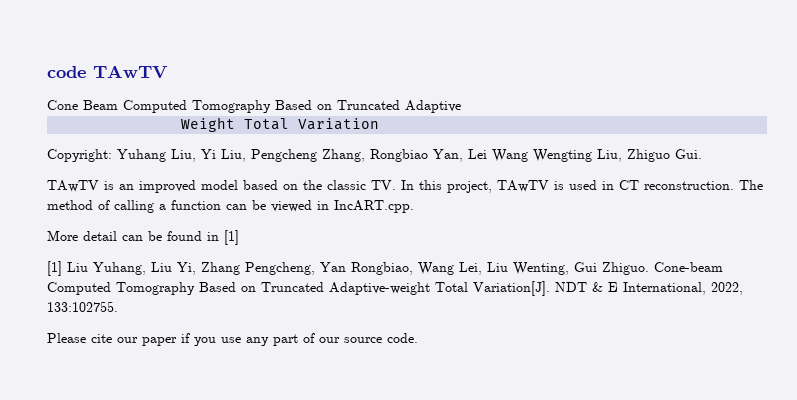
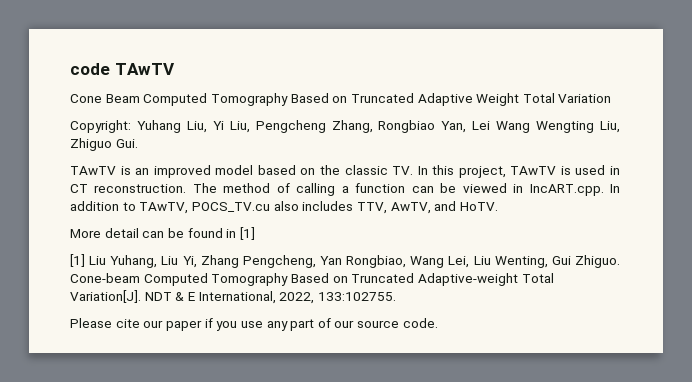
- Cone Beam Computed Tomography Based on Truncated Adaptive
- Weight Total Variation
+ Cone Beam Computed Tomography Based on Truncated Adaptive Weight Total Variation
- The method of calling a function can be viewed in IncART.cpp.
+ The method of calling a function can be viewed in IncART.cpp. In addition to TAwTV, POCS_TV.cu also includes TTV, AwTV, and HoTV.

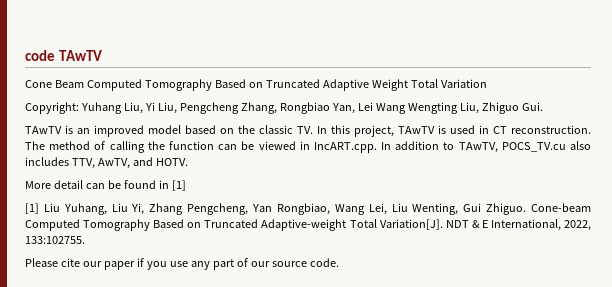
- The method of calling a function can be viewed in IncART.cpp. In addition to TAwTV, POCS_TV.cu also includes TTV, AwTV, and HoTV.
+ The method of calling the function can be viewed in IncART.cpp. In addition to TAwTV, POCS_TV.cu also includes TTV, AwTV, and HOTV.

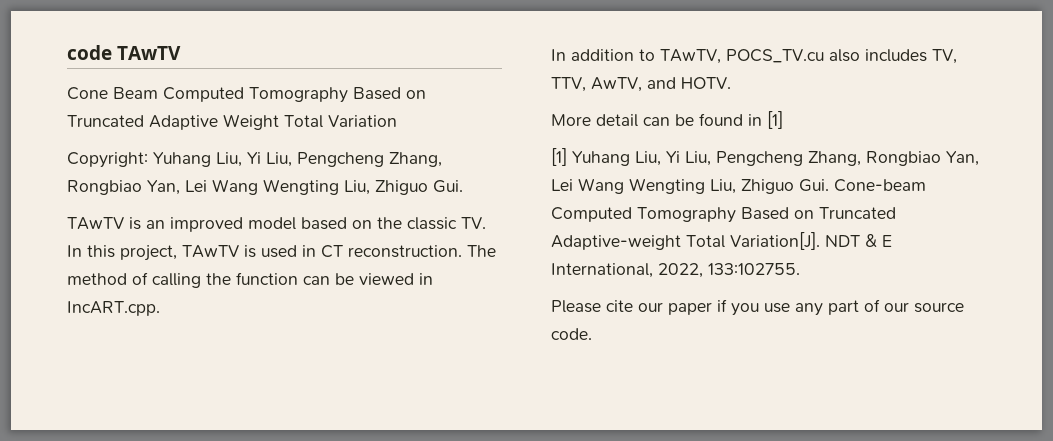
- The method of calling the function can be viewed in IncART.cpp. In addition to TAwTV, POCS_TV.cu also includes TTV, AwTV, and HOTV.
+ The method of calling the function can be viewed in IncART.cpp.
+ In addition to TAwTV, POCS_TV.cu also includes TV, TTV, AwTV, and HOTV.
- [1] Liu Yuhang, Liu Yi, Zhang Pengcheng, Yan Rongbiao, Wang Lei, Liu Wenting, Gui Zhiguo. Cone-beam Computed Tomography Based on Truncated Adaptive-weight Total Variation[J].
+ [1] Yuhang Liu, Yi Liu, Pengcheng Zhang, Rongbiao Yan, Lei Wang Wengting Liu, Zhiguo Gui. Cone-beam Computed Tomography Based on Truncated Adaptive-weight Total Variation[J].

